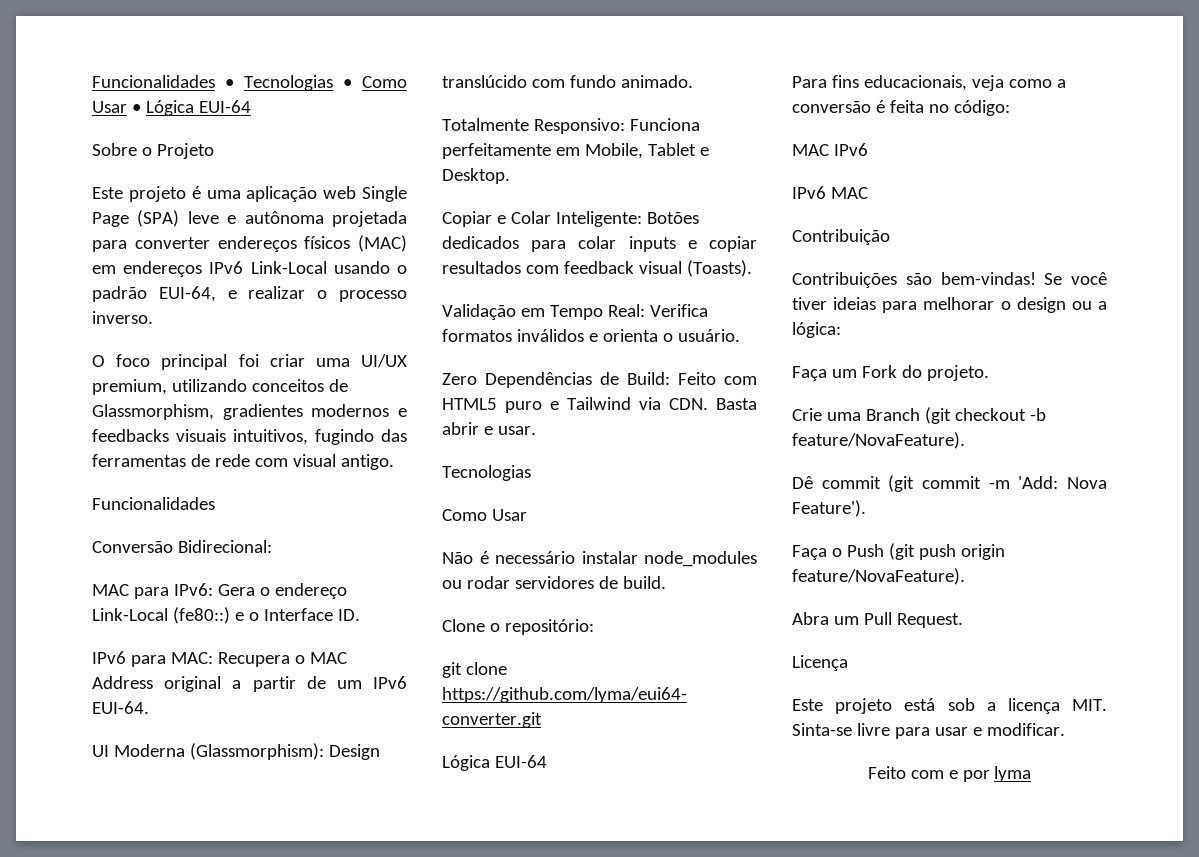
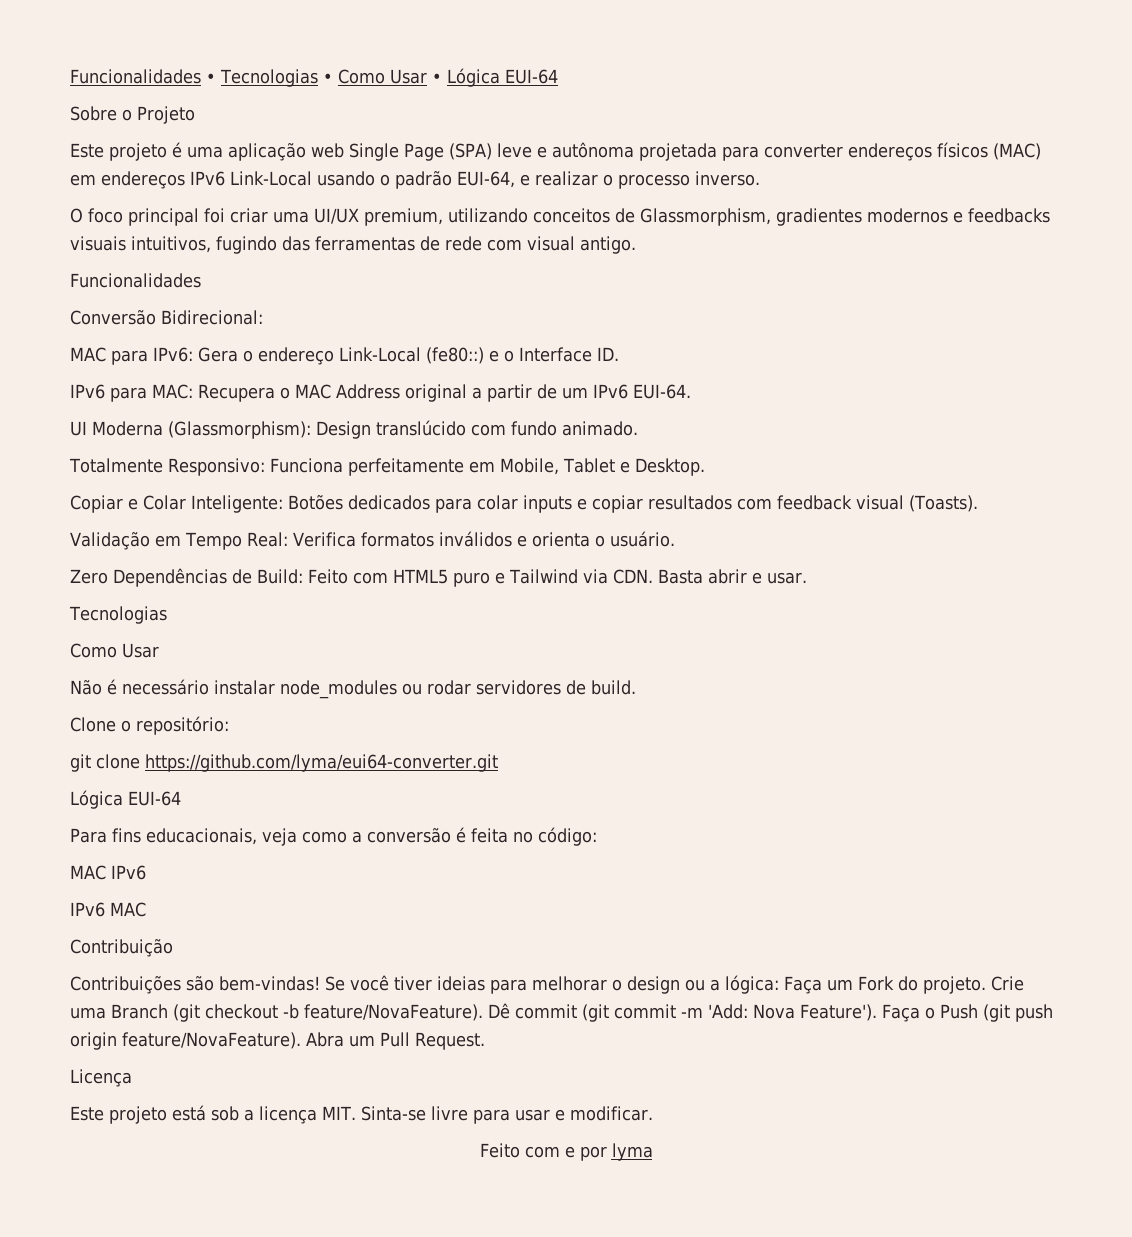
- Se você tiver ideias para melhorar o design ou a lógica:
- Faça um Fork do projeto.
- Crie uma Branch (git checkout -b feature/NovaFeature).
- Dê commit (git commit -m 'Add: Nova Feature').
- Faça o Push (git push origin feature/NovaFeature).
- Abra um Pull Request.
+ Se você tiver ideias para melhorar o design ou a lógica: Faça um Fork do projeto. Crie uma Branch (git checkout -b feature/NovaFeature). Dê commit (git commit -m 'Add: Nova Feature'). Faça o Push (git push origin feature/NovaFeature). Abra um Pull Request.

